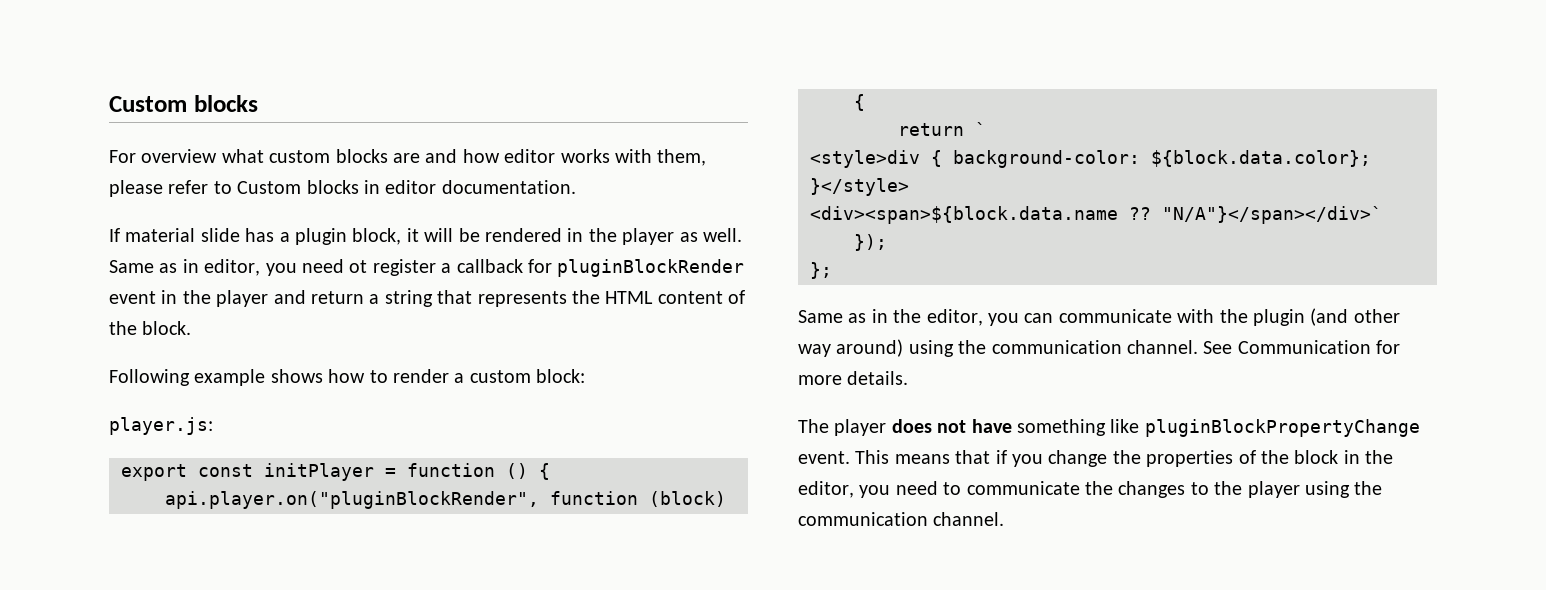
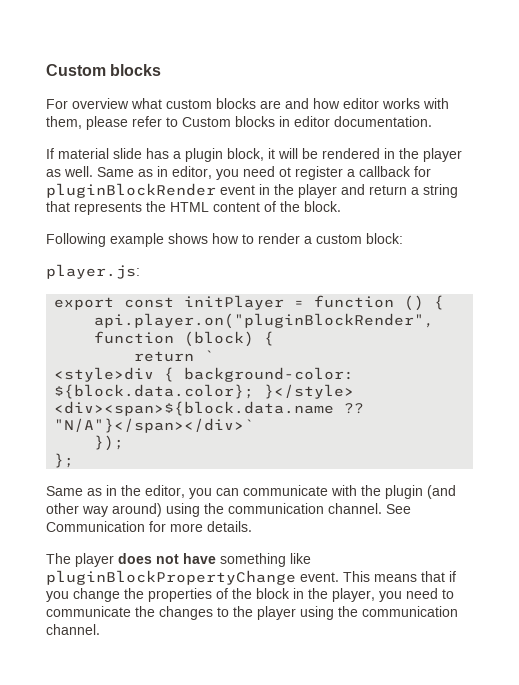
- This means that if you change the properties of the block in the editor, you need to communicate the changes to the player using the communication channel.
+ This means that if you change the properties of the block in the player, you need to communicate the changes to the player using the communication channel.

